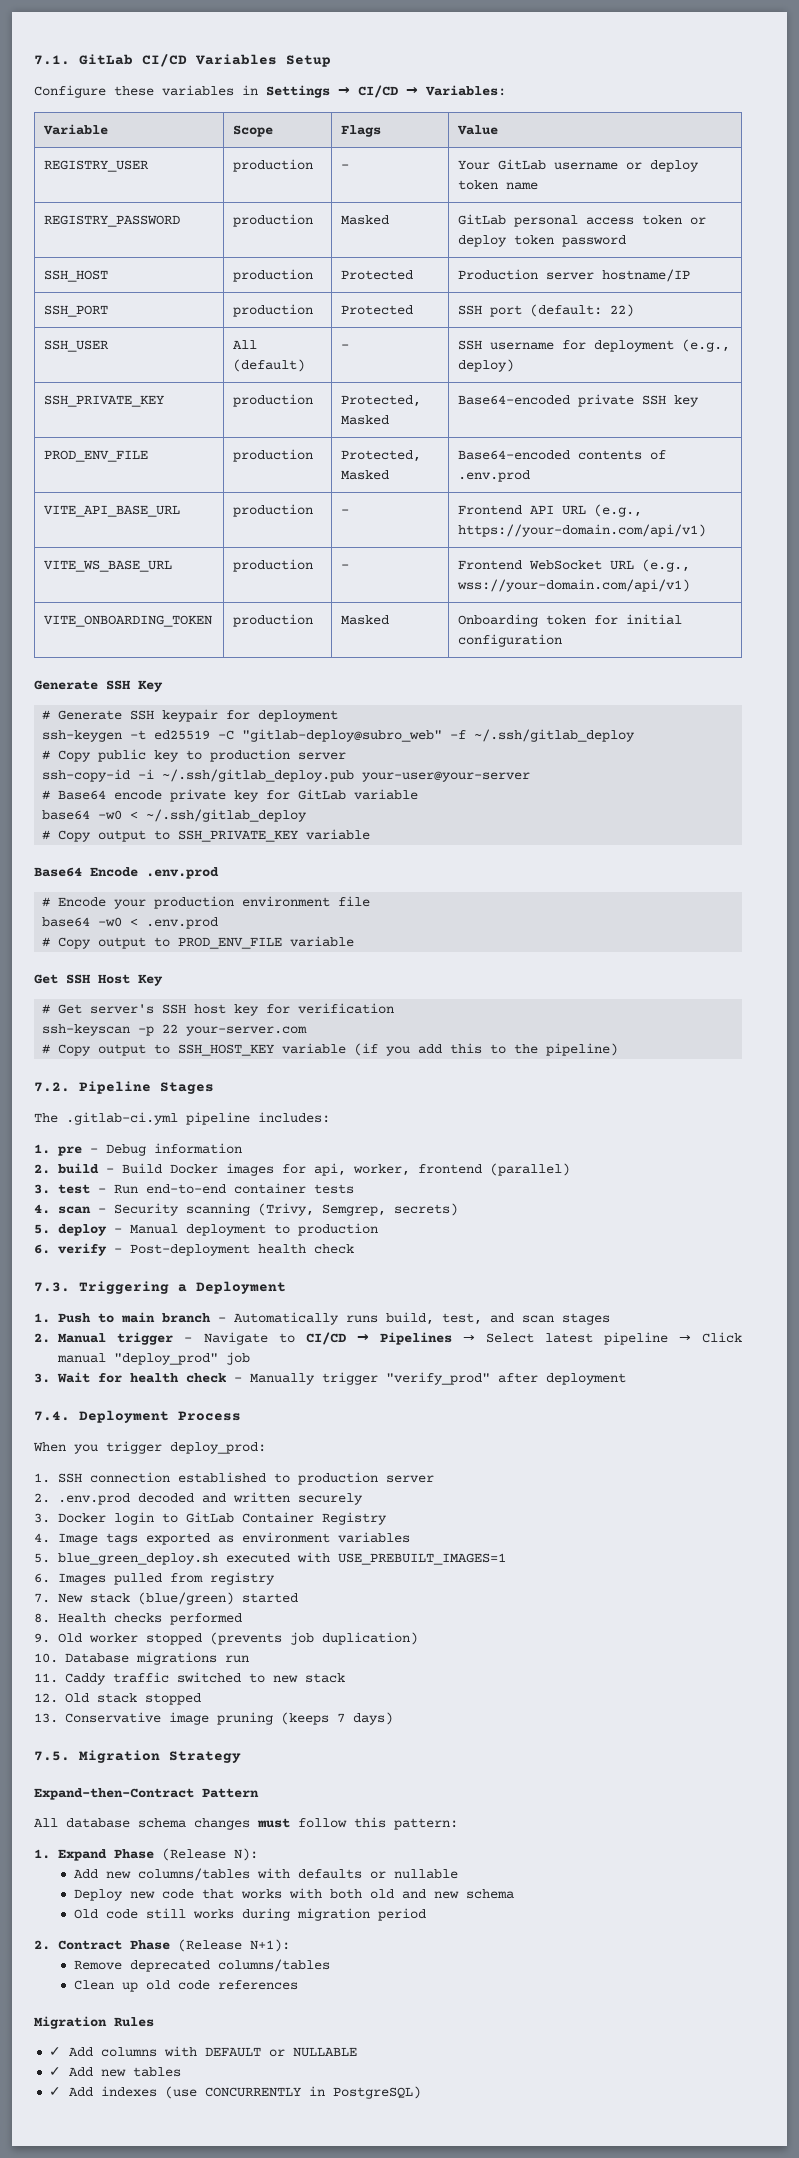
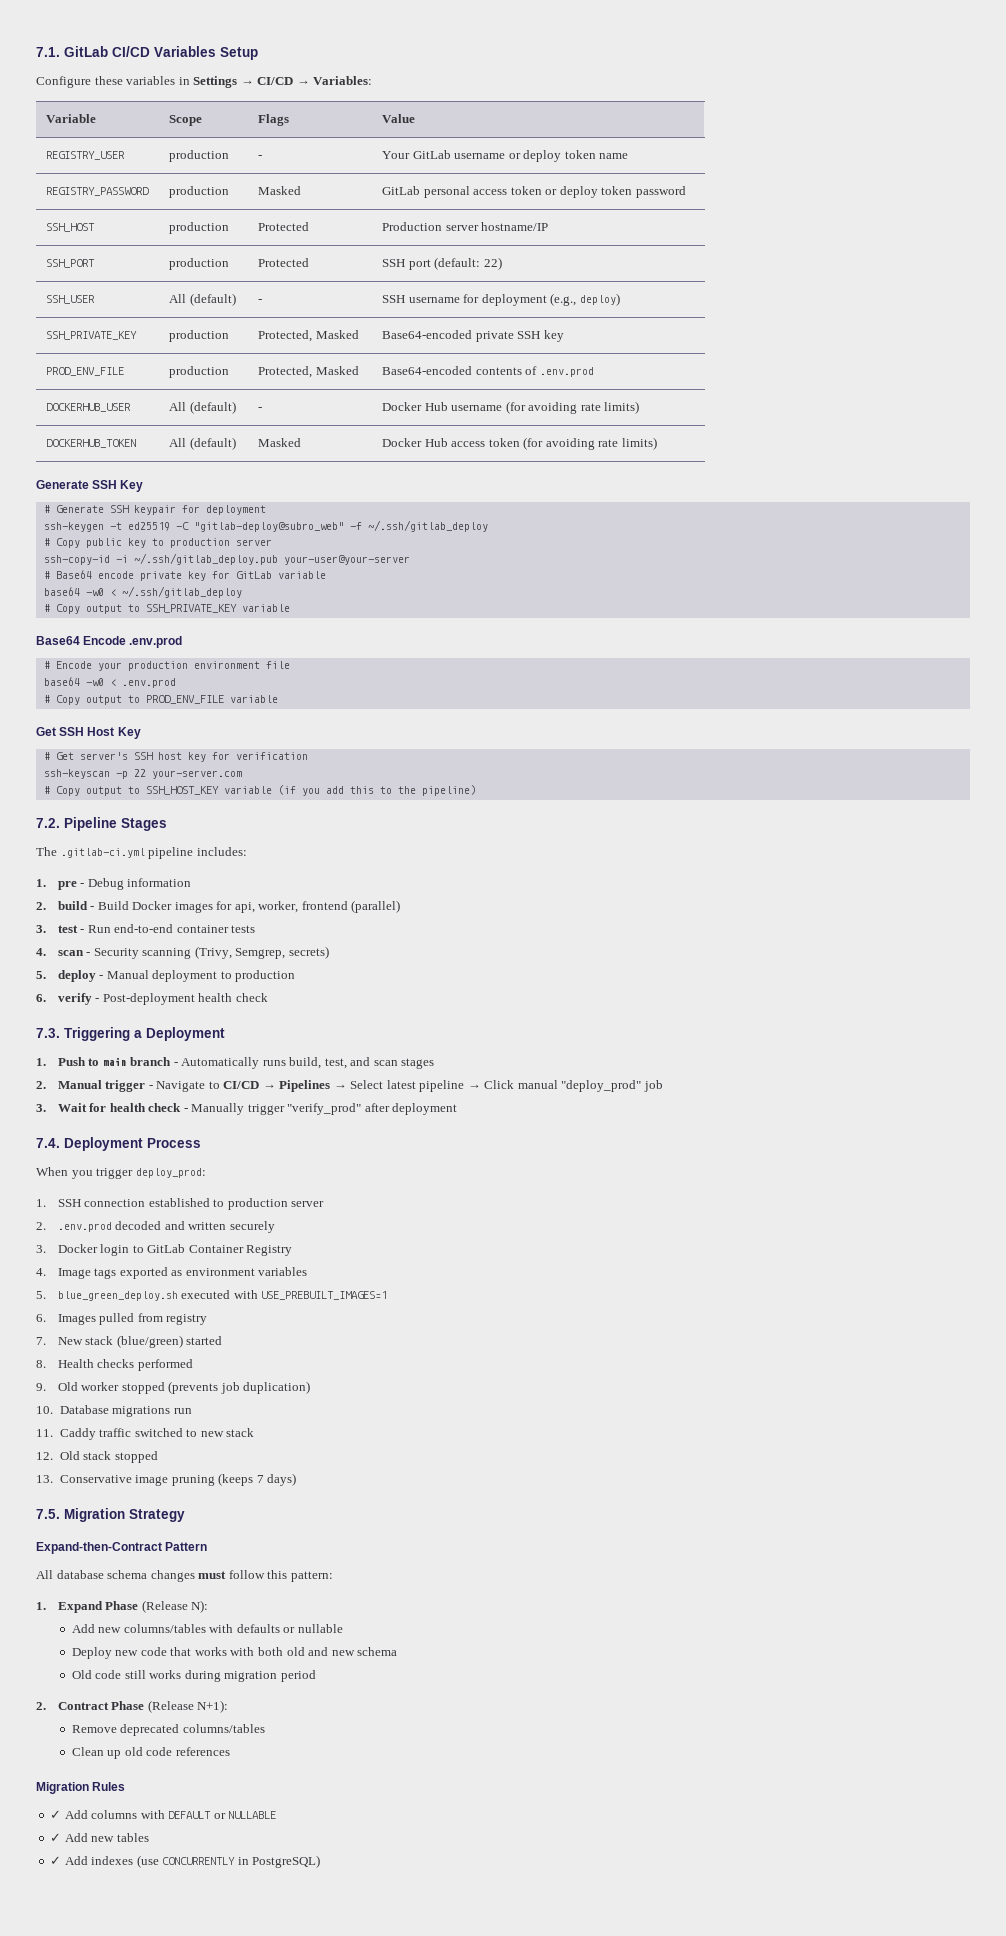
- VITE_API_BASE_URL | production | - | Frontend API URL (e.g., https://your-domain.com/api/v1)
- VITE_WS_BASE_URL | production | - | Frontend WebSocket URL (e.g., wss://your-domain.com/api/v1)
- VITE_ONBOARDING_TOKEN | production | Masked | Onboarding token for initial configuration
+ DOCKERHUB_USER | All (default) | - | Docker Hub username (for avoiding rate limits)
+ DOCKERHUB_TOKEN | All (default) | Masked | Docker Hub access token (for avoiding rate limits)

